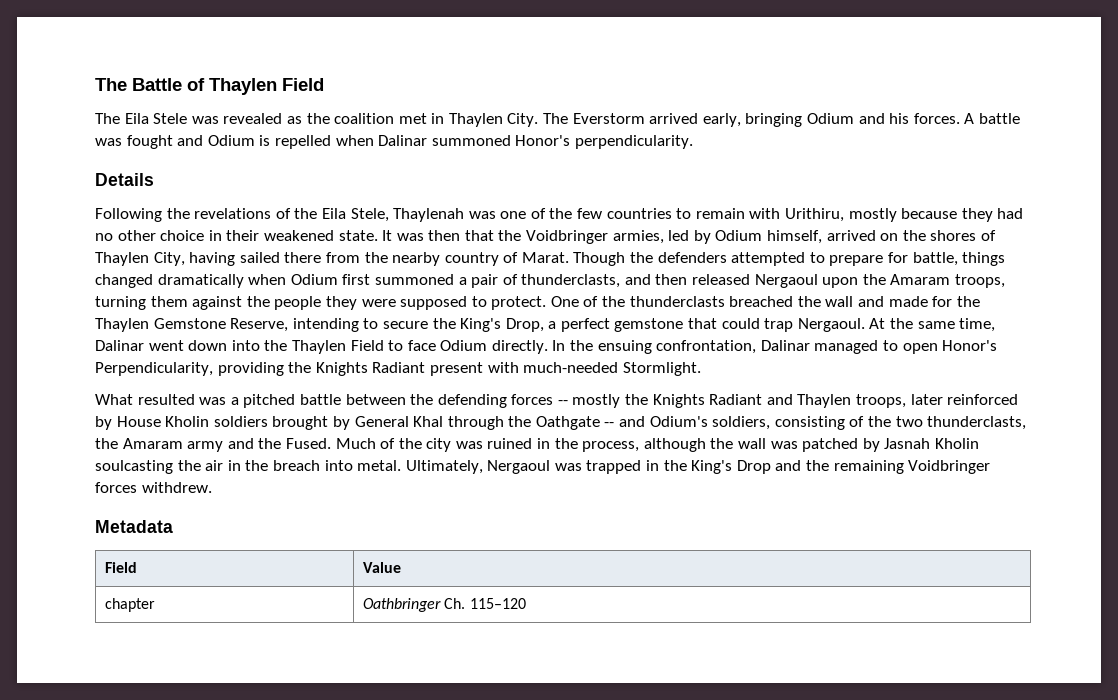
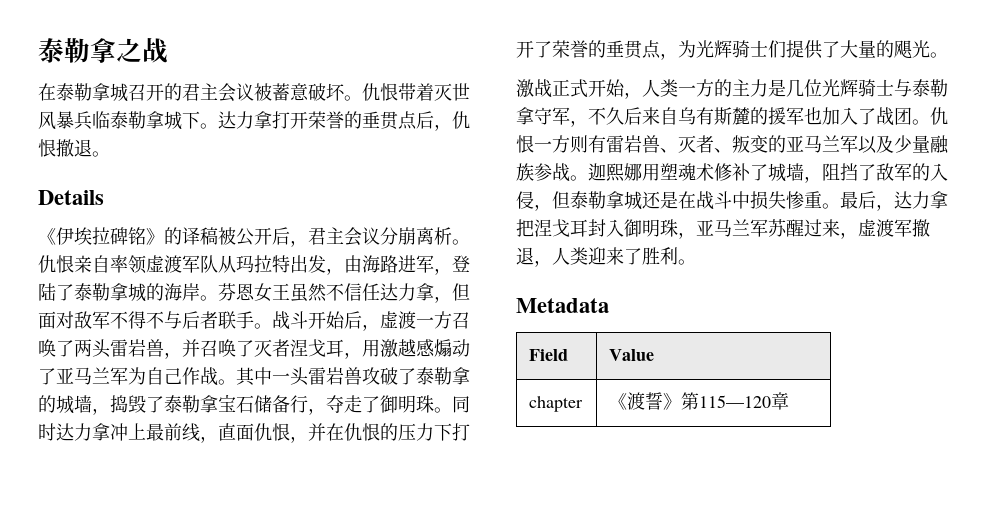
- The Battle of Thaylen Field
- The Eila Stele was revealed as the coalition met in Thaylen City. The Everstorm arrived early, bringing Odium and his forces. A battle was fought and Odium is repelled when Dalinar summoned Honor's perpendicularity.
+ 泰勒拿之战
+ 在泰勒拿城召开的君主会议被蓄意破坏。仇恨带着灭世风暴兵临泰勒拿城下。达力拿打开荣誉的垂贯点后，仇恨撤退。
  Details
- Following the revelations of the Eila Stele, Thaylenah was one of the few countries to remain with Urithiru, mostly because they had no other choice in their weakened state. It was then that the Voidbringer armies, led by Odium himself, arrived on the shores of Thaylen City, having sailed there from the nearby country of Marat. Though the defenders attempted to prepare for battle, things changed dramatically when Odium first summoned a pair of thunderclasts, and then released Nergaoul upon the Amaram troops, turning them against the people they were supposed to protect. One of the thunderclasts breached the wall and made for the Thaylen Gemstone Reserve, intending to secure the King's Drop, a perfect gemstone that could trap Nergaoul. At the same time, Dalinar went down into the Thaylen Field to face Odium directly. In the ensuing confrontation, Dalinar managed to open Honor's Perpendicularity, providing the Knights Radiant present with much-needed Stormlight.
- What resulted was a pitched battle between the defending forces -- mostly the Knights Radiant and Thaylen troops, later reinforced by House Kholin soldiers brought by General Khal through the Oathgate -- and Odium's soldiers, consisting of the two thunderclasts, the Amaram army and the Fused. Much of the city was ruined in the process, although the wall was patched by Jasnah Kholin soulcasting the air in the breach into metal. Ultimately, Nergaoul was trapped in the King's Drop and the remaining Voidbringer forces withdrew.
+ 《伊埃拉碑铭》的译稿被公开后，君主会议分崩离析。仇恨亲自率领虚渡军队从玛拉特出发，由海路进军，登陆了泰勒拿城的海岸。芬恩女王虽然不信任达力拿，但面对敌军不得不与后者联手。战斗开始后，虚渡一方召唤了两头雷岩兽，并召唤了灭者涅戈耳，用激越感煽动了亚马兰军为自己作战。其中一头雷岩兽攻破了泰勒拿的城墙，捣毁了泰勒拿宝石储备行，夺走了御明珠。同时达力拿冲上最前线，直面仇恨，并在仇恨的压力下打开了荣誉的垂贯点，为光辉骑士们提供了大量的飓光。
+ 激战正式开始，人类一方的主力是几位光辉骑士与泰勒拿守军，不久后来自乌有斯麓的援军也加入了战团。仇恨一方则有雷岩兽、灭者、叛变的亚马兰军以及少量融族参战。迦熙娜用塑魂术修补了城墙，阻挡了敌军的入侵，但泰勒拿城还是在战斗中损失惨重。最后，达力拿把涅戈耳封入御明珠，亚马兰军苏醒过来，虚渡军撤退，人类迎来了胜利。
- chapter | Oathbringer Ch. 115–120
+ chapter | 《渡誓》第115—120章

